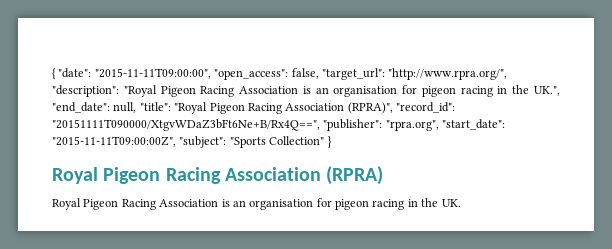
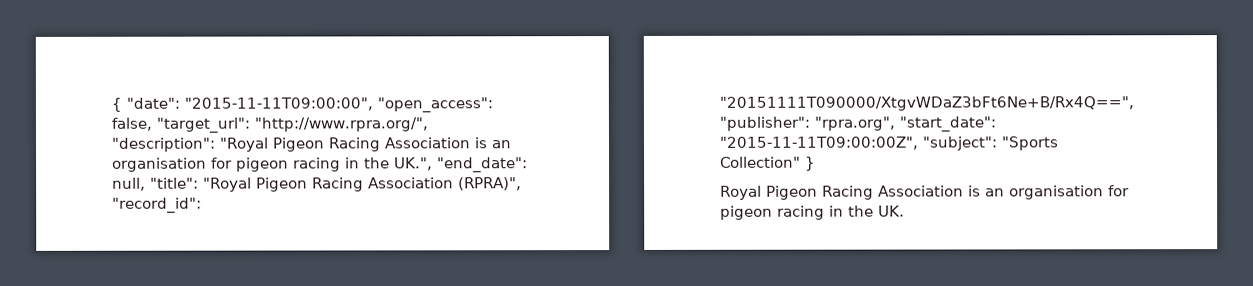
- Royal Pigeon Racing Association (RPRA)

